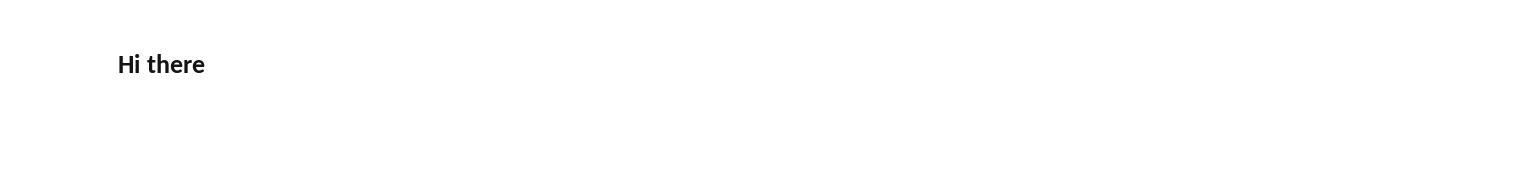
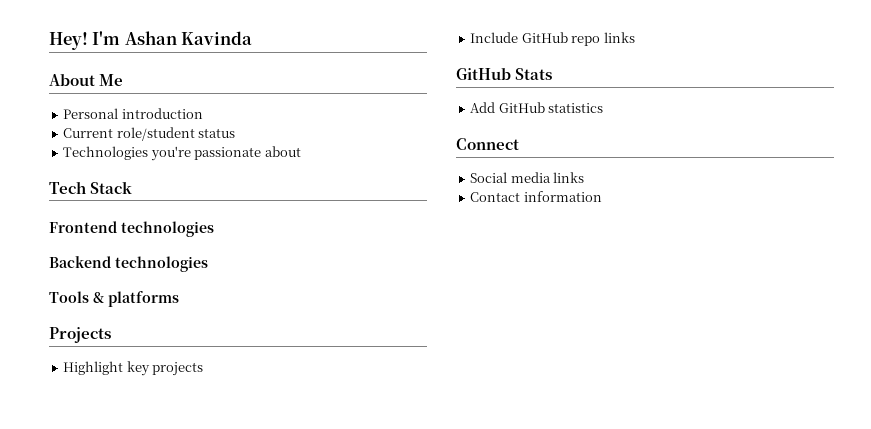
- Hi there
+ Hey! I'm Ashan Kavinda
+ About Me
+ Personal introduction
+ Current role/student status
+ Technologies you're passionate about
+ Tech Stack
+ Frontend technologies
+ Backend technologies
+ Tools & platforms
+ Projects
+ Highlight key projects
+ Include GitHub repo links
+ GitHub Stats
+ Add GitHub statistics
+ Connect
+ Social media links
+ Contact information

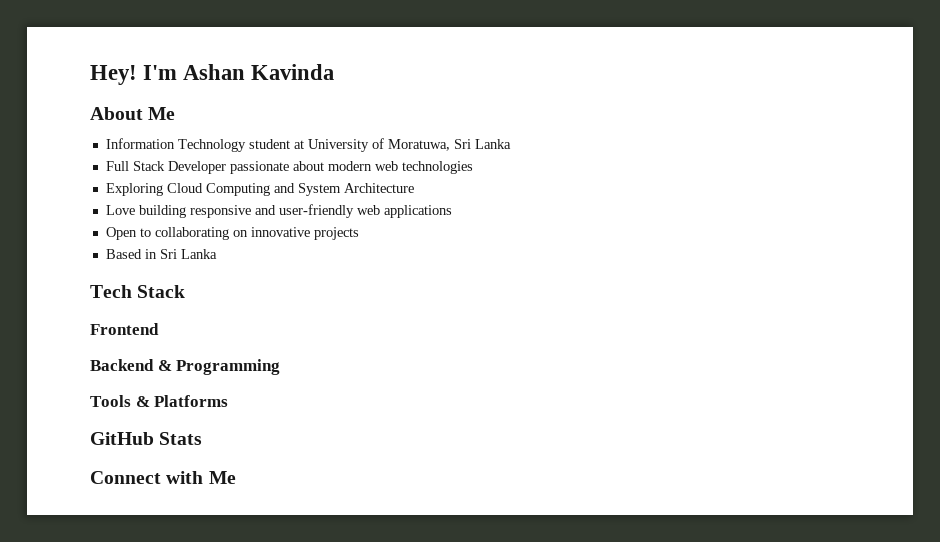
- Personal introduction
- Current role/student status
- Technologies you're passionate about
+ Information Technology student at University of Moratuwa, Sri Lanka
+ Full Stack Developer passionate about modern web technologies
+ Exploring Cloud Computing and System Architecture
+ Love building responsive and user-friendly web applications
+ Open to collaborating on innovative projects
+ Based in Sri Lanka
- Frontend technologies
+ Frontend
- Backend technologies
+ Backend & Programming
- Tools & platforms
- Projects
- Highlight key projects
- Include GitHub repo links
+ Tools & Platforms
  GitHub Stats
- Add GitHub statistics
- Connect
- Social media links
- Contact information
+ Connect with Me

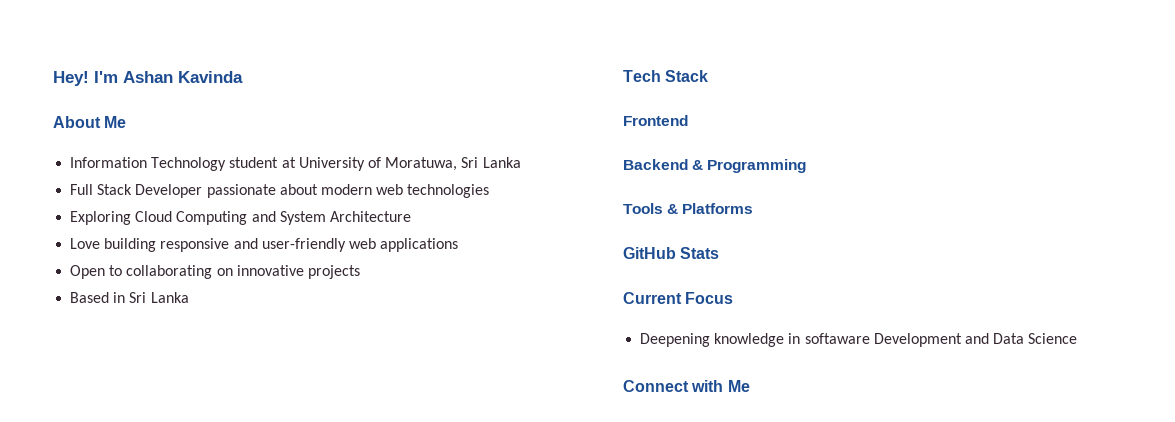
+ Current Focus
+ Deepening knowledge in softaware Development and Data Science

